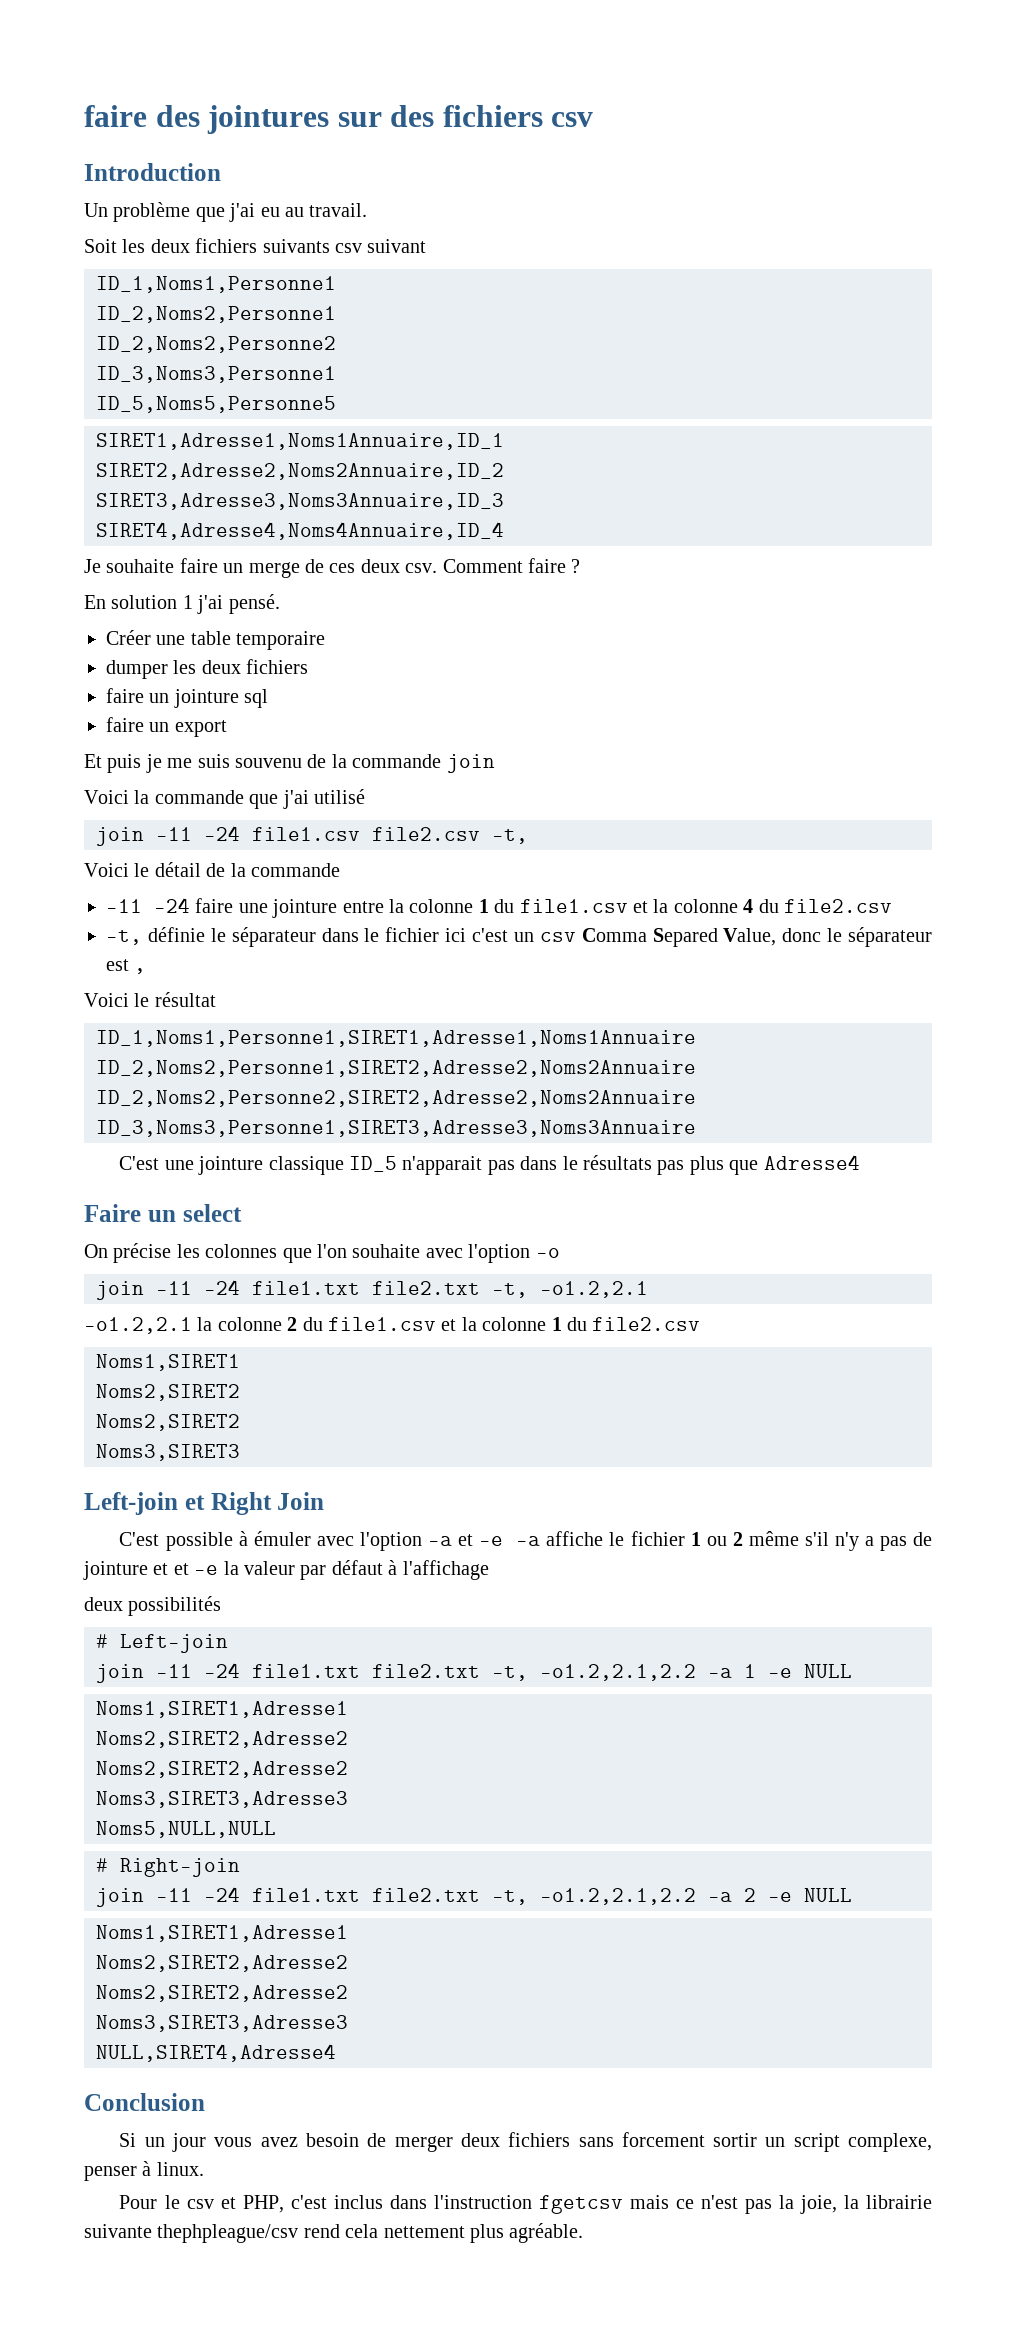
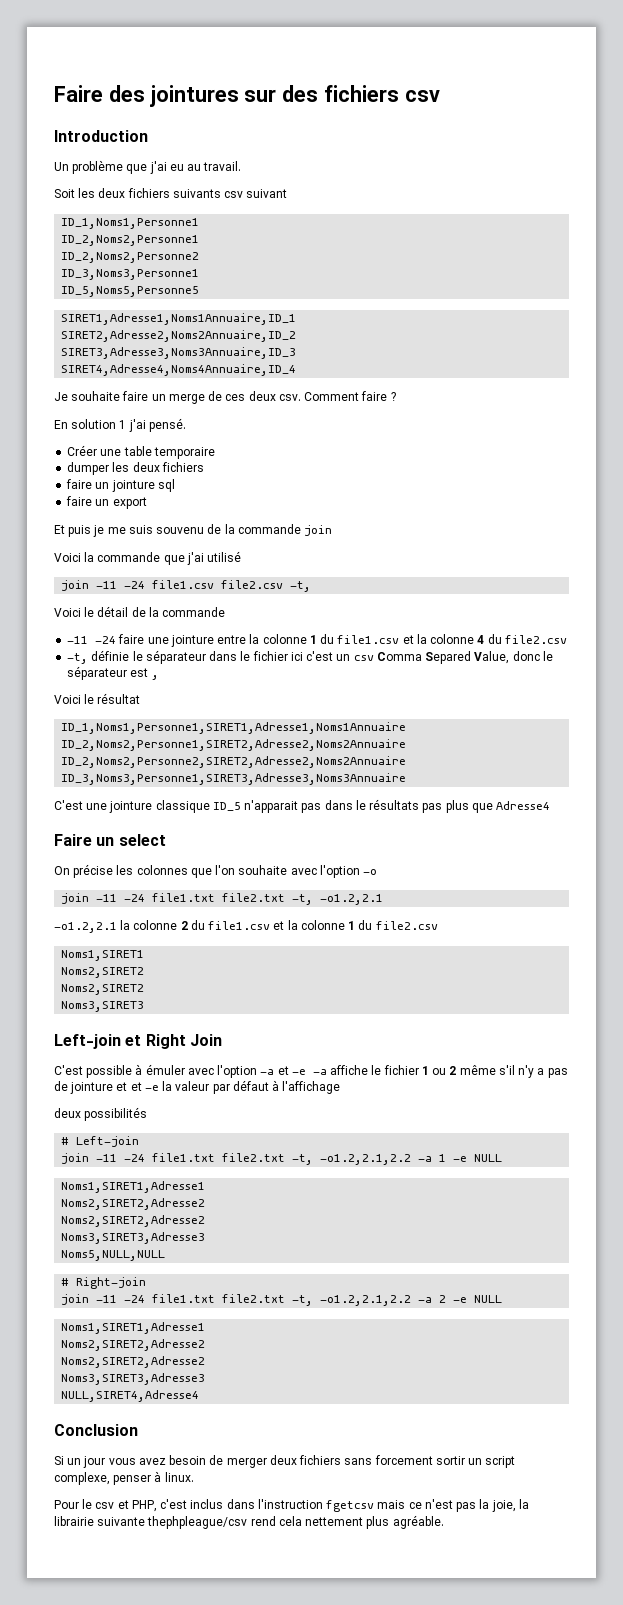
- faire des jointures sur des fichiers csv
+ Faire des jointures sur des fichiers csv

